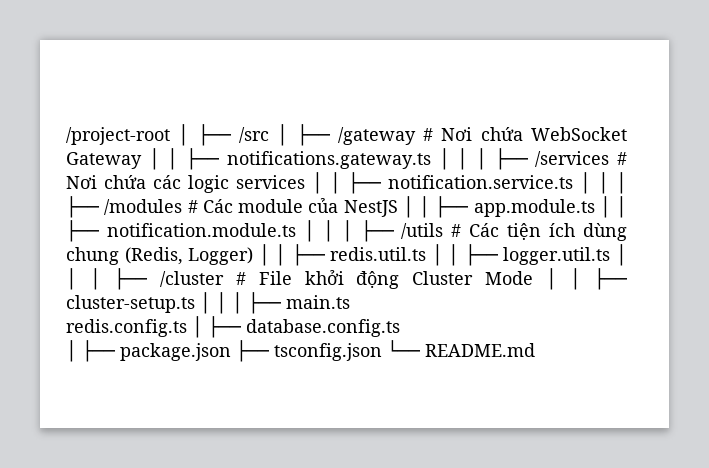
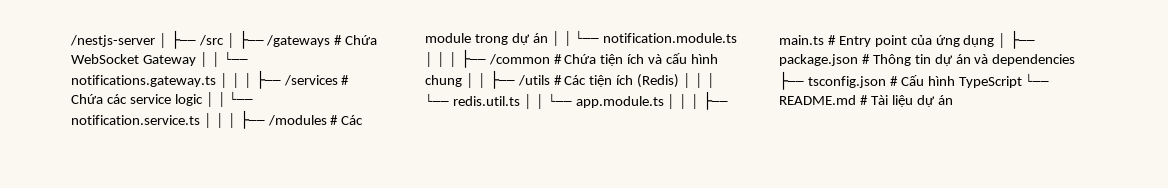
- /project-root │ ├── /src │ ├── /gateway # Nơi chứa WebSocket Gateway │ │ ├── notifications.gateway.ts │ │ │ ├── /services # Nơi chứa các logic services │ │ ├── notification.service.ts │ │ │ ├── /modules # Các module của NestJS │ │ ├── app.module.ts │ │ ├── notification.module.ts │ │ │ ├── /utils # Các tiện ích dùng chung (Redis, Logger) │ │ ├── redis.util.ts │ │ ├── logger.util.ts │ │ │ ├── /cluster # File khởi động Cluster Mode │ │ ├── cluster-setup.ts │ │ │ ├── main.ts
- redis.config.ts │ ├── database.config.ts
- │ ├── package.json ├── tsconfig.json └── README.md
+ /nestjs-server │ ├── /src │ ├── /gateways # Chứa WebSocket Gateway │ │ └── notifications.gateway.ts │ │ │ ├── /services # Chứa các service logic │ │ └── notification.service.ts │ │ │ ├── /modules # Các module trong dự án │ │ └── notification.module.ts │ │ │ ├── /common # Chứa tiện ích và cấu hình chung │ │ ├── /utils # Các tiện ích (Redis) │ │ │ └── redis.util.ts │ │ └── app.module.ts │ │ │ ├── main.ts # Entry point của ứng dụng │ ├── package.json # Thông tin dự án và dependencies ├── tsconfig.json # Cấu hình TypeScript └── README.md # Tài liệu dự án

